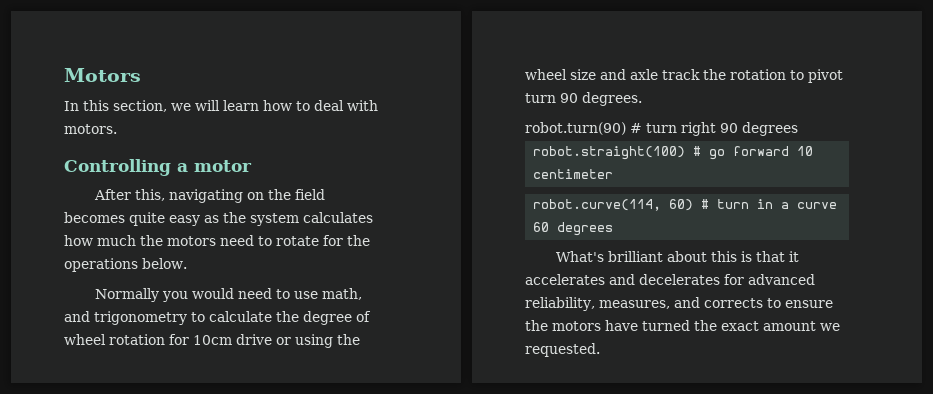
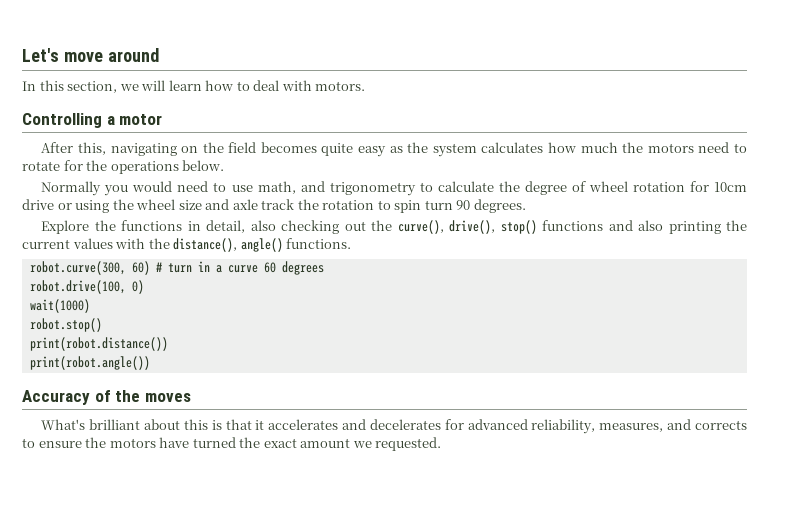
- Motors
+ Let's move around
- Normally you would need to use math, and trigonometry to calculate the degree of wheel rotation for 10cm drive or using the wheel size and axle track the rotation to pivot turn 90 degrees.
+ Normally you would need to use math, and trigonometry to calculate the degree of wheel rotation for 10cm drive or using the wheel size and axle track the rotation to spin turn 90 degrees.
- robot.turn(90) # turn right 90 degrees
- robot.straight(100) # go forward 10 centimeter
- robot.curve(114, 60) # turn in a curve 60 degrees
+ Explore the functions in detail, also checking out the curve(), drive(), stop() functions and also printing the current values with the distance(), angle() functions.
+ robot.curve(300, 60) # turn in a curve 60 degrees
+ robot.drive(100, 0)
+ wait(1000)
+ robot.stop()
+ print(robot.distance())
+ print(robot.angle())
+ Accuracy of the moves

